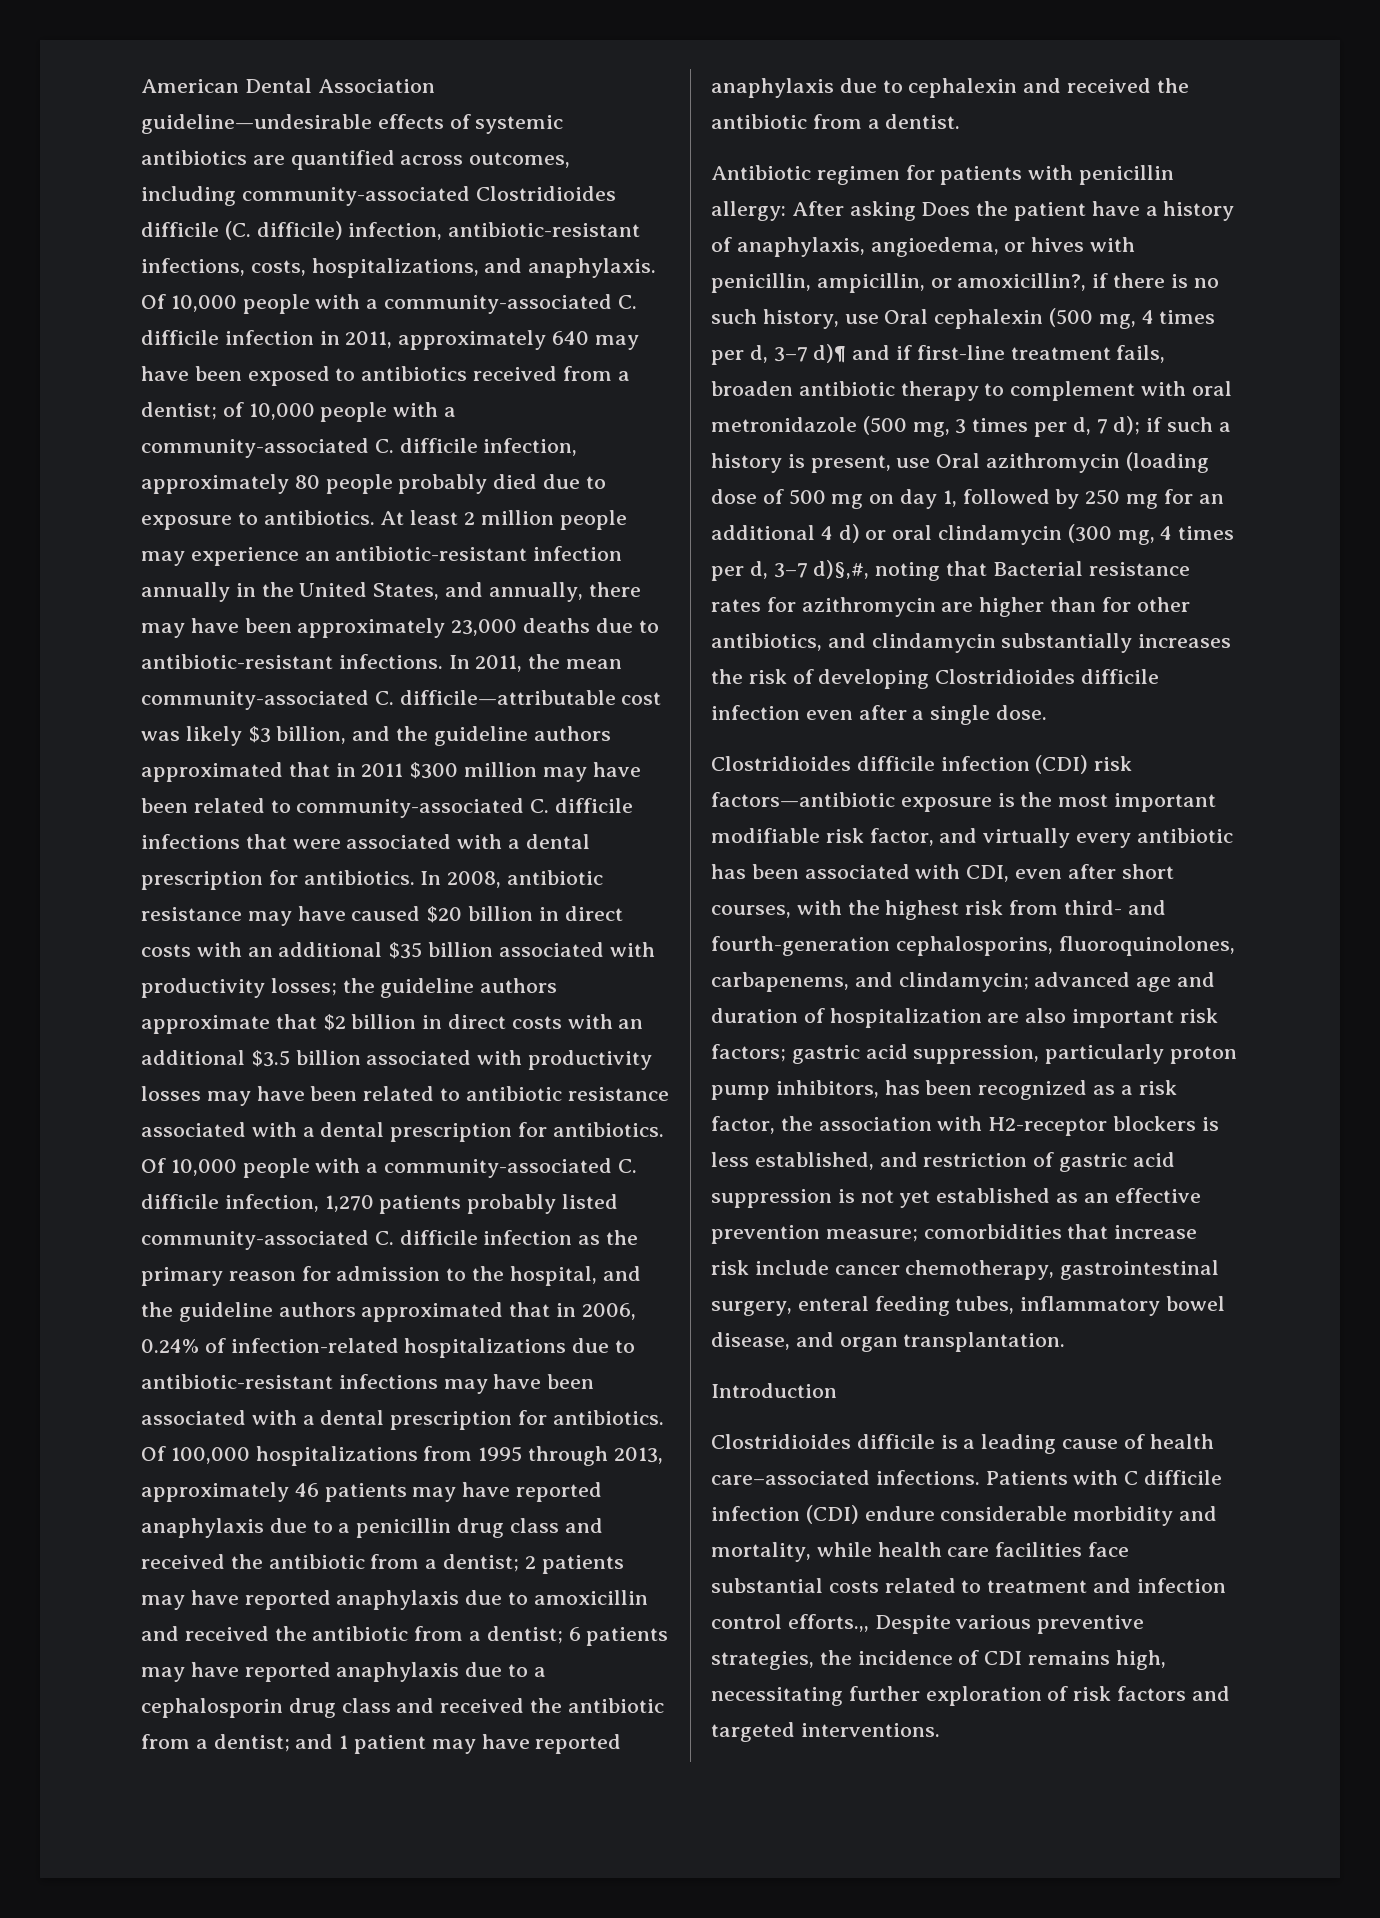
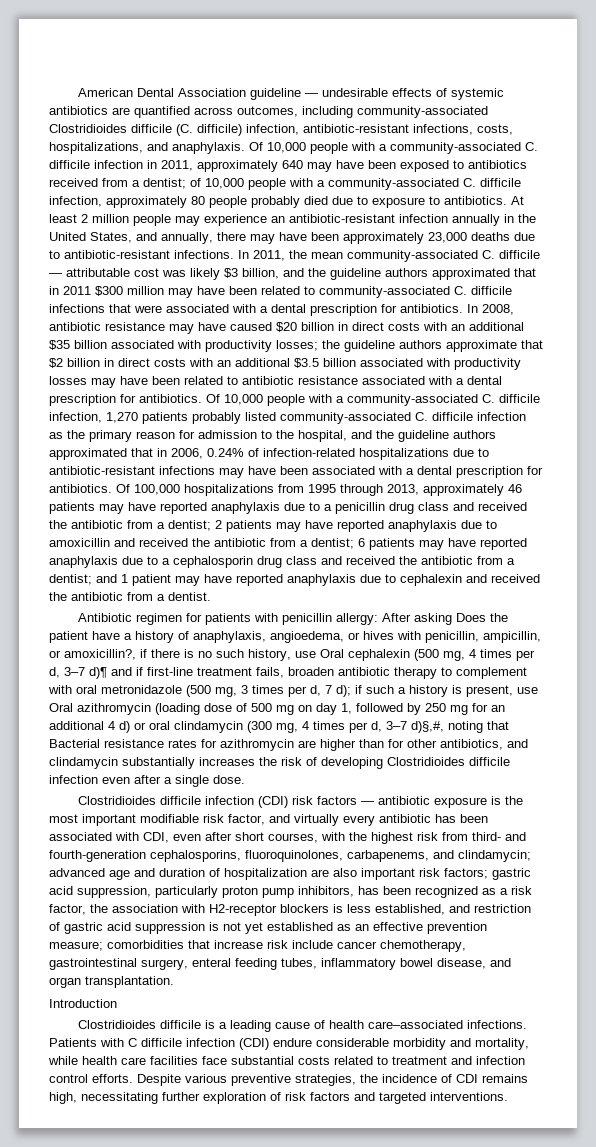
- American Dental Association guideline—undesirable effects of systemic antibiotics are quantified across outcomes, including community-associated Clostridioides difficile (C. difficile) infection, antibiotic-resistant infections, costs, hospitalizations, and anaphylaxis.
+ American Dental Association guideline — undesirable effects of systemic antibiotics are quantified across outcomes, including community-associated Clostridioides difficile (C. difficile) infection, antibiotic-resistant infections, costs, hospitalizations, and anaphylaxis.
- In 2011, the mean community-associated C. difficile—attributable cost was likely $3 billion, and the guideline authors approximated that in 2011 $300 million may have been related to community-associated C. difficile infections that were associated with a dental prescription for antibiotics.
+ In 2011, the mean community-associated C. difficile — attributable cost was likely $3 billion, and the guideline authors approximated that in 2011 $300 million may have been related to community-associated C. difficile infections that were associated with a dental prescription for antibiotics.
- Clostridioides difficile infection (CDI) risk factors—antibiotic exposure is the most important modifiable risk factor, and virtually every antibiotic has been associated with CDI, even after short courses, with the highest risk from third- and fourth-generation cephalosporins, fluoroquinolones, carbapenems, and clindamycin;
+ Clostridioides difficile infection (CDI) risk factors — antibiotic exposure is the most important modifiable risk factor, and virtually every antibiotic has been associated with CDI, even after short courses, with the highest risk from third- and fourth-generation cephalosporins, fluoroquinolones, carbapenems, and clindamycin;
- Patients with C difficile infection (CDI) endure considerable morbidity and mortality, while health care facilities face substantial costs related to treatment and infection control efforts.,, Despite various preventive strategies, the incidence of CDI remains high, necessitating further exploration of risk factors and targeted interventions.
+ Patients with C difficile infection (CDI) endure considerable morbidity and mortality, while health care facilities face substantial costs related to treatment and infection control efforts. Despite various preventive strategies, the incidence of CDI remains high, necessitating further exploration of risk factors and targeted interventions.

